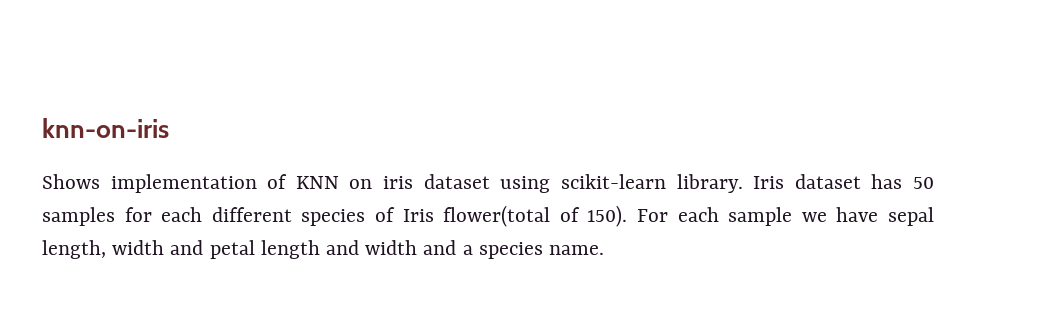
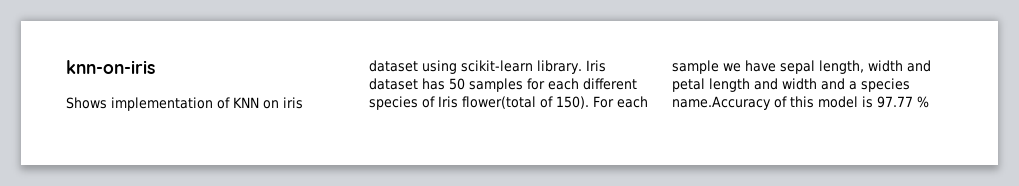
- For each sample we have sepal length, width and petal length and width and a species name.
+ For each sample we have sepal length, width and petal length and width and a species name.Accuracy of this model is 97.77 %

